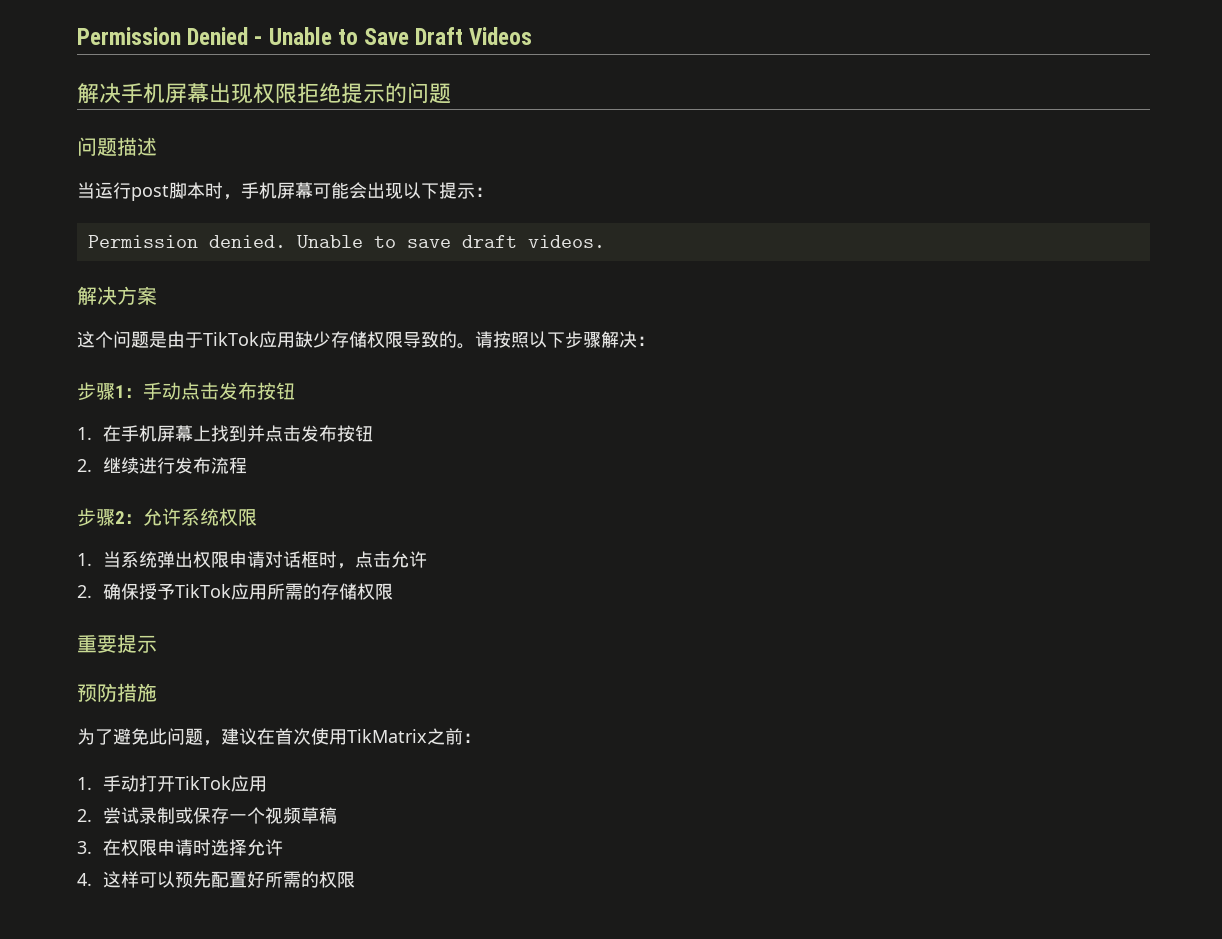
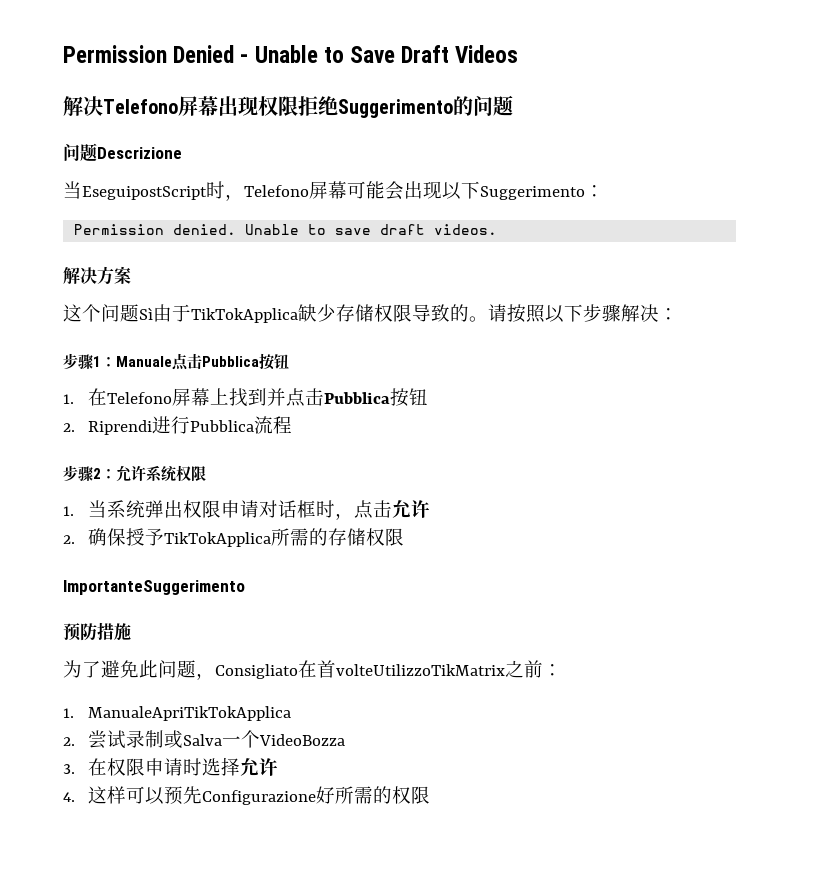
- 解决手机屏幕出现权限拒绝提示的问题
+ 解决Telefono屏幕出现权限拒绝Suggerimento的问题
- 问题描述
- 当运行post脚本时，手机屏幕可能会出现以下提示：
+ 问题Descrizione
+ 当EseguipostScript时，Telefono屏幕可能会出现以下Suggerimento：
- 这个问题是由于TikTok应用缺少存储权限导致的。
+ 这个问题Sì由于TikTokApplica缺少存储权限导致的。
- 步骤1：手动点击发布按钮
+ 步骤1：Manuale点击Pubblica按钮
- 1.在手机屏幕上找到并点击发布按钮
+ 1.在Telefono屏幕上找到并点击Pubblica按钮
- 2.继续进行发布流程
+ 2. Riprendi进行Pubblica流程
- 2.确保授予TikTok应用所需的存储权限
+ 2.确保授予TikTokApplica所需的存储权限
- 重要提示
+ ImportanteSuggerimento
- 为了避免此问题，建议在首次使用TikMatrix之前：
+ 为了避免此问题，Consigliato在首volteUtilizzoTikMatrix之前：
- 1.手动打开TikTok应用
+ 1. ManualeApriTikTokApplica
- 2.尝试录制或保存一个视频草稿
+ 2.尝试录制或Salva一个VideoBozza
- 4.这样可以预先配置好所需的权限
+ 4.这样可以预先Configurazione好所需的权限

